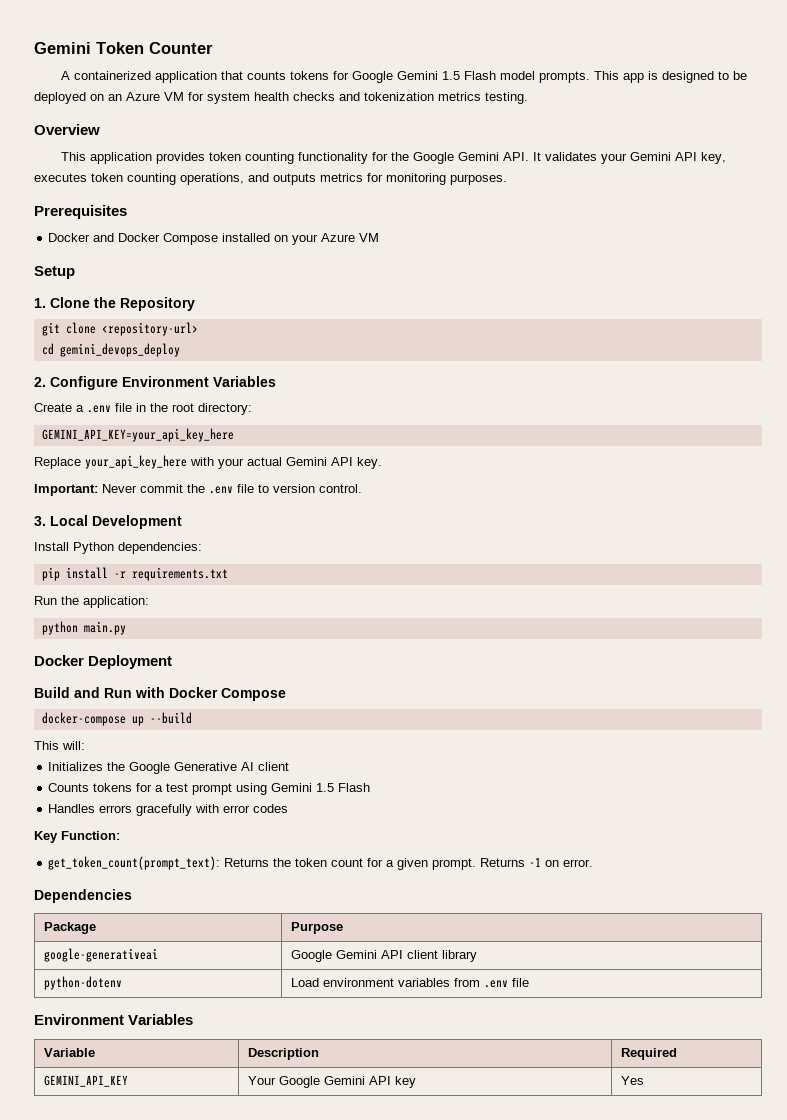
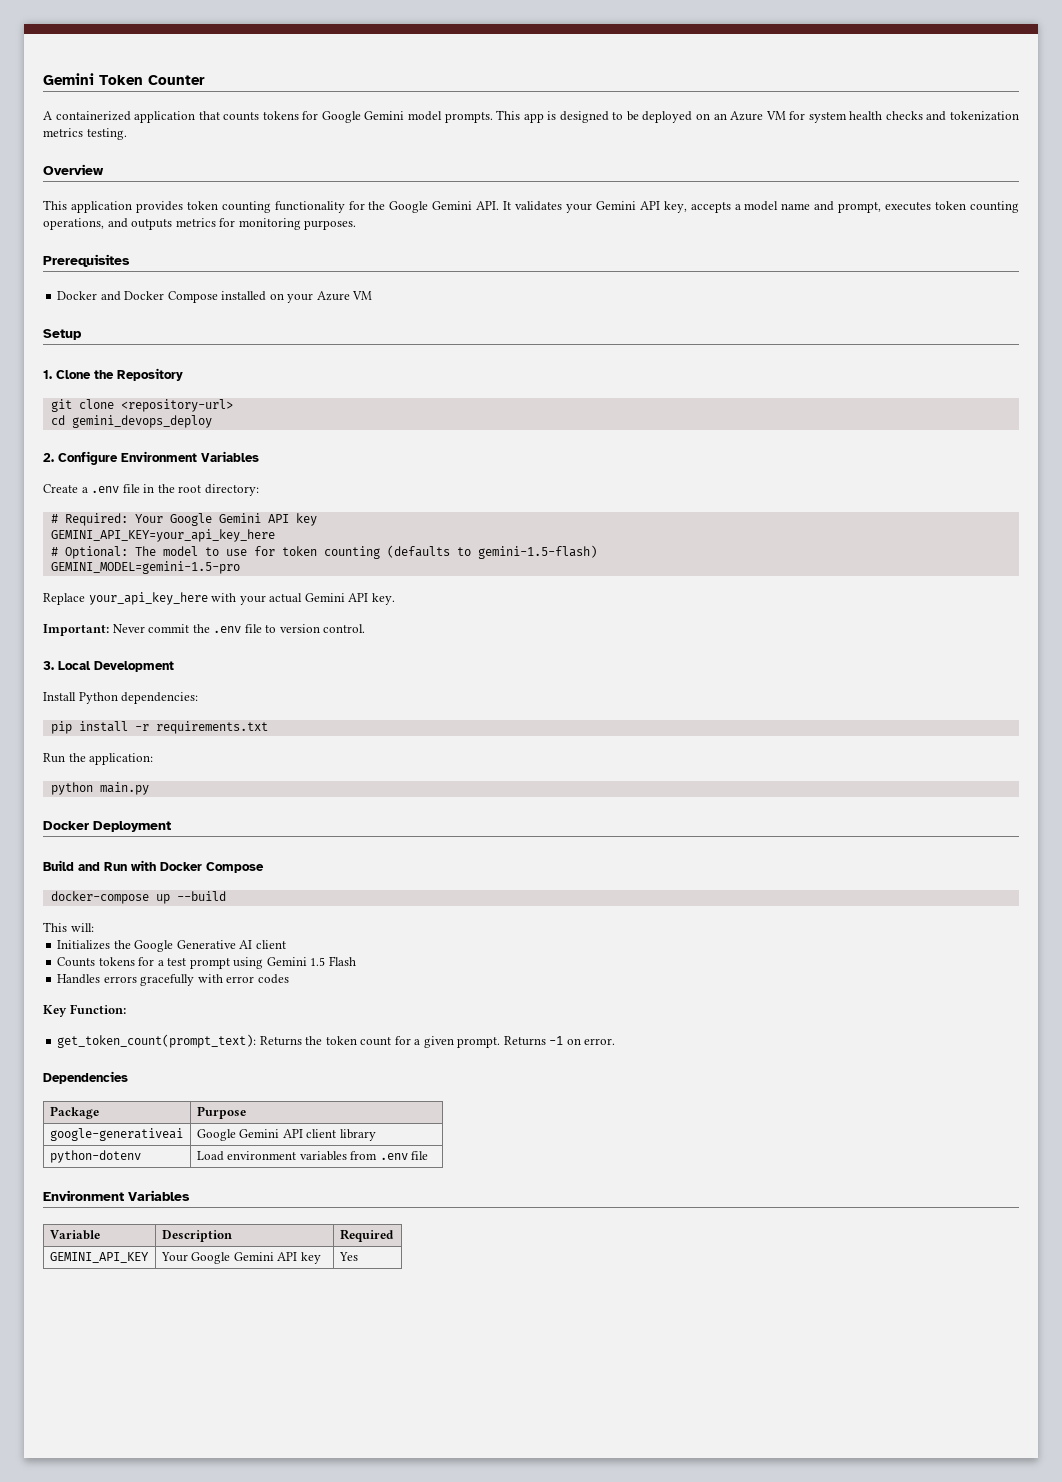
- A containerized application that counts tokens for Google Gemini 1.5 Flash model prompts.
+ A containerized application that counts tokens for Google Gemini model prompts.
- This application provides token counting functionality for the Google Gemini API. It validates your Gemini API key, executes token counting operations, and outputs metrics for monitoring purposes.
+ This application provides token counting functionality for the Google Gemini API. It validates your Gemini API key, accepts a model name and prompt, executes token counting operations, and outputs metrics for monitoring purposes.
+ # Required: Your Google Gemini API key
  GEMINI_API_KEY=your_api_key_here
+ # Optional: The model to use for token counting (defaults to gemini-1.5-flash)
+ GEMINI_MODEL=gemini-1.5-pro

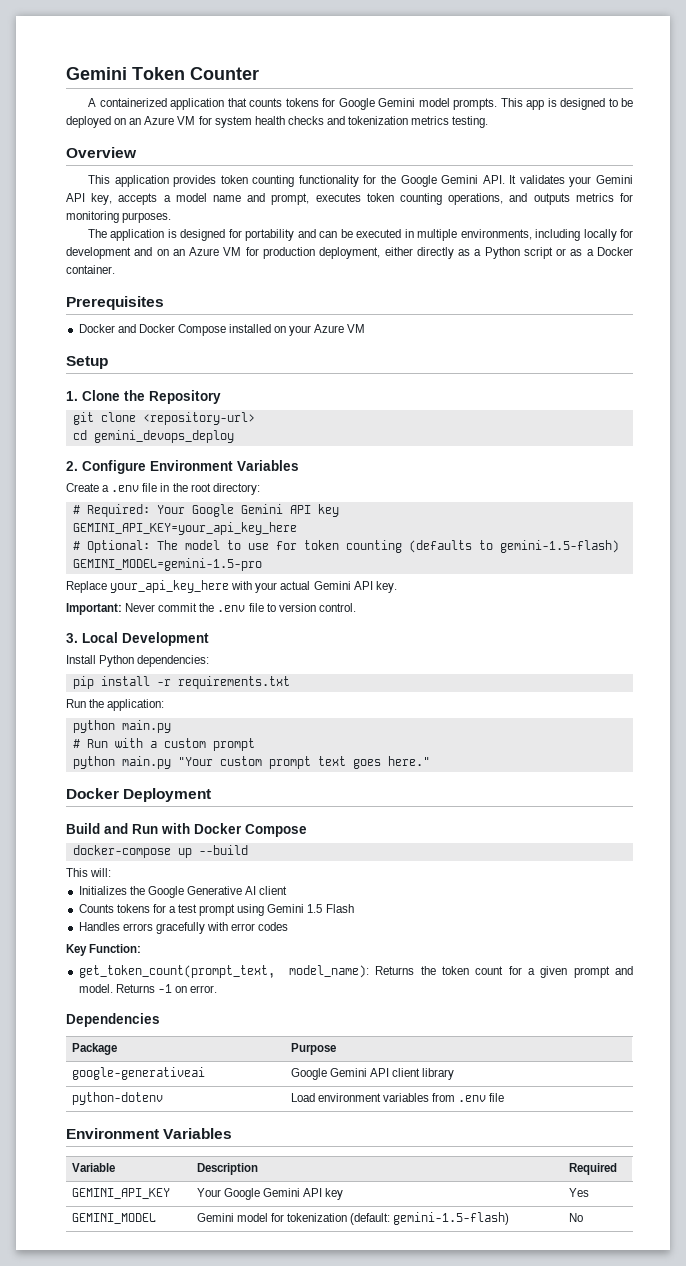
+ The application is designed for portability and can be executed in multiple environments, including locally for development and on an Azure VM for production deployment, either directly as a Python script or as a Docker container.
+ # Run with a custom prompt
+ python main.py "Your custom prompt text goes here."
- get_token_count(prompt_text): Returns the token count for a given prompt.
+ get_token_count(prompt_text, model_name): Returns the token count for a given prompt and model.
+ GEMINI_MODEL | Gemini model for tokenization (default: gemini-1.5-flash) | No

